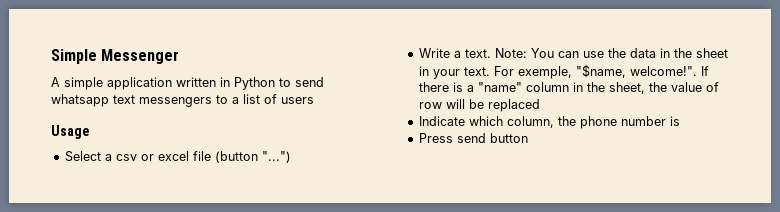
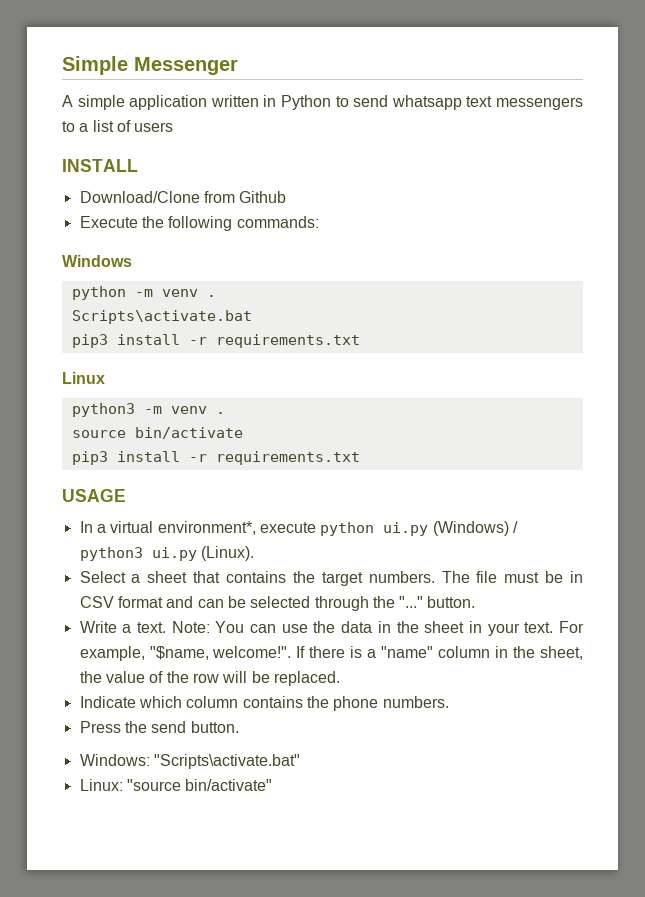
- Usage
- Select a csv or excel file (button "...")
+ INSTALL
+ Download/Clone from Github
+ Execute the following commands:
+ Windows
+ python -m venv .
+ Scripts\activate.bat
+ pip3 install -r requirements.txt
+ Linux
+ python3 -m venv .
+ source bin/activate
+ pip3 install -r requirements.txt
+ USAGE
+ In a virtual environment*, execute python ui.py (Windows) / python3 ui.py (Linux).
+ Select a sheet that contains the target numbers. The file must be in CSV format and can be selected through the "..." button.
- For exemple, "$name, welcome!".
+ For example, "$name, welcome!".
- If there is a "name" column in the sheet, the value of row will be replaced
+ If there is a "name" column in the sheet, the value of the row will be replaced.
- Indicate which column, the phone number is
- Press send button
+ Indicate which column contains the phone numbers.
+ Press the send button.
+ Windows: "Scripts\activate.bat"
+ Linux: "source bin/activate"

